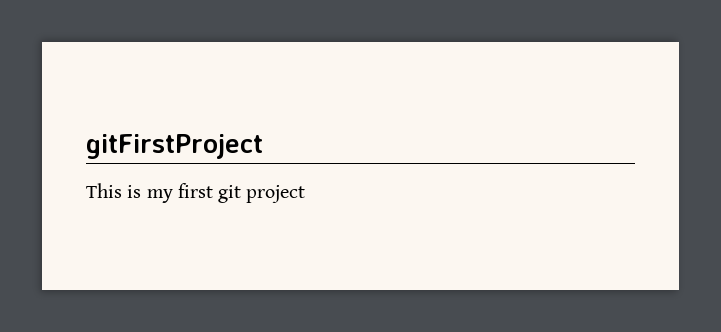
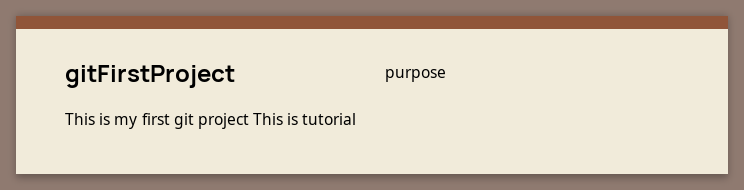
- This is my first git project
+ This is my first git project This is tutorial purpose

